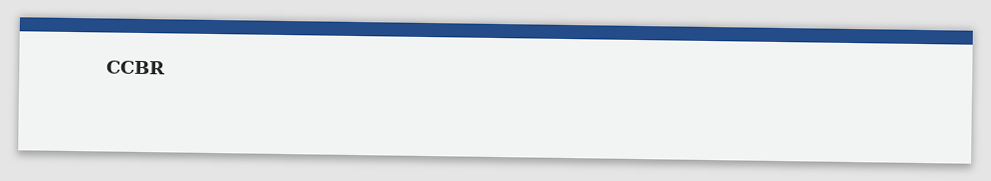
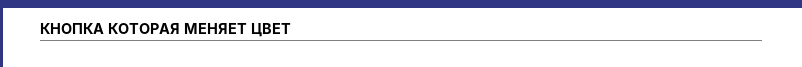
- CCBR
+ КНОПКА КОТОРАЯ МЕНЯЕТ ЦВЕТ

